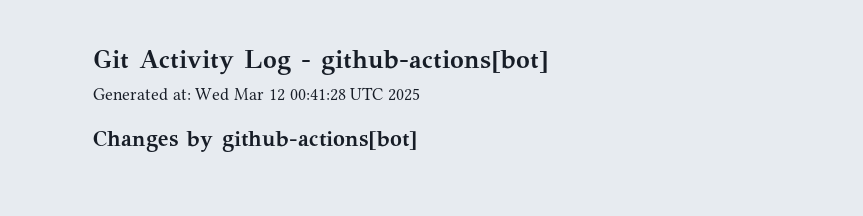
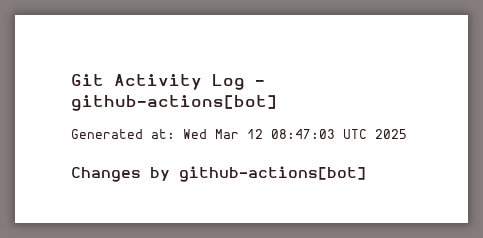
- Generated at: Wed Mar 12 00:41:28 UTC 2025
+ Generated at: Wed Mar 12 08:47:03 UTC 2025

